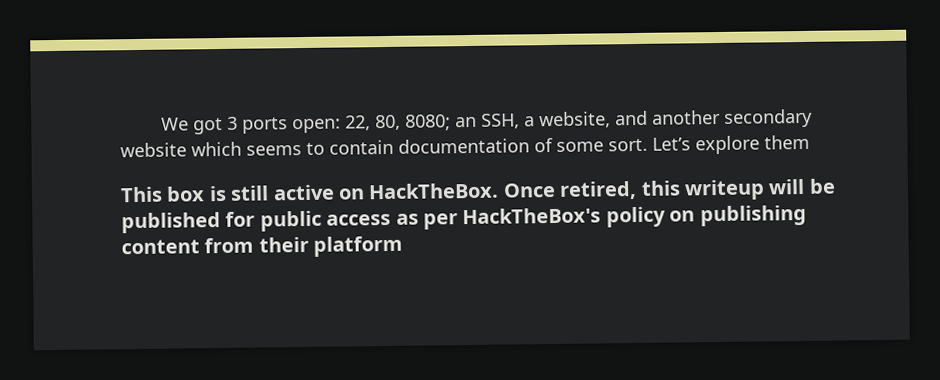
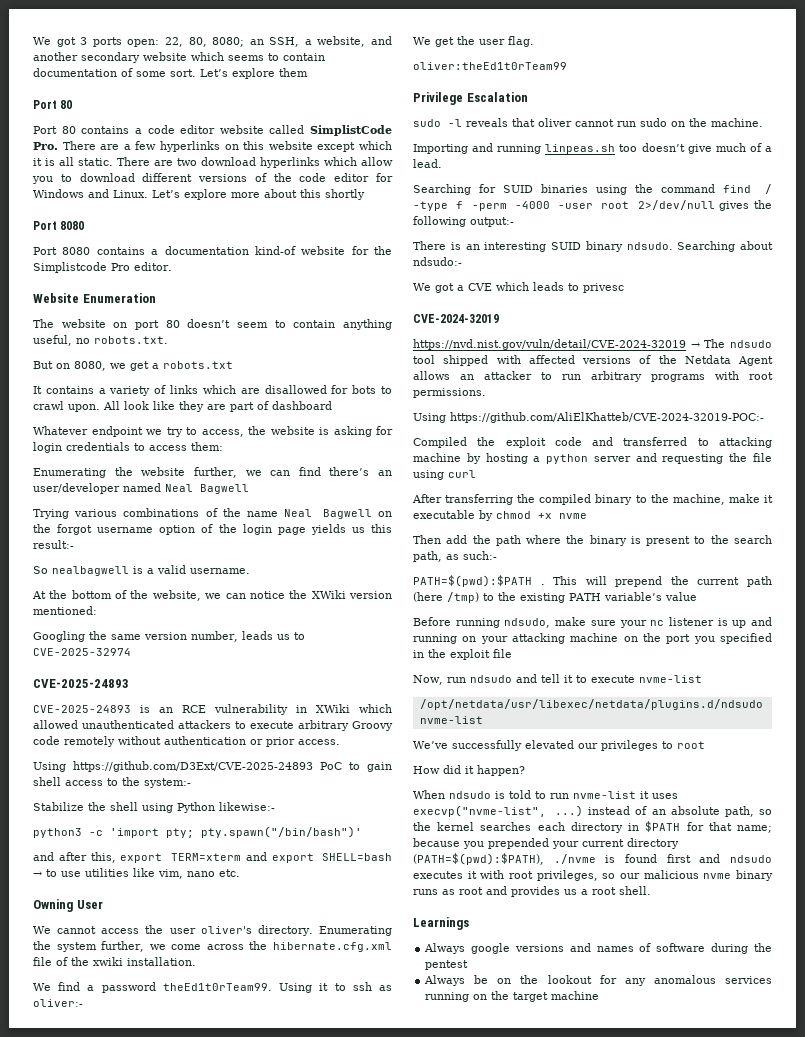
  Let’s explore them
- This box is still active on HackTheBox. Once retired, this writeup will be published for public access as per HackTheBox's policy on publishing content from their platform
+ Port 80
+ Port 80 contains a code editor website called SimplistCode Pro. There are a few hyperlinks on this website except which it is all static. There are two download hyperlinks which allow you to download different versions of the code editor for Windows and Linux. Let’s explore more about this shortly
+ Port 8080
+ Port 8080 contains a documentation kind-of website for the Simplistcode Pro editor.
+ Website Enumeration
+ The website on port 80 doesn’t seem to contain anything useful, no robots.txt.
+ But on 8080, we get a robots.txt
+ It contains a variety of links which are disallowed for bots to crawl upon. All look like they are part of dashboard
+ Whatever endpoint we try to access, the website is asking for login credentials to access them:
+ Enumerating the website further, we can find there’s an user/developer named Neal Bagwell
+ Trying various combinations of the name Neal Bagwell on the forgot username option of the login page yields us this result:-
+ So nealbagwell is a valid username.
+ At the bottom of the website, we can notice the XWiki version mentioned:
+ Googling the same version number, leads us to CVE-2025-32974
+ CVE-2025-24893
+ CVE-2025-24893 is an RCE vulnerability in XWiki which allowed unauthenticated attackers to execute arbitrary Groovy code remotely without authentication or prior access.
+ Using https://github.com/D3Ext/CVE-2025-24893 PoC to gain shell access to the system:-
+ Stabilize the shell using Python likewise:-
+ python3 -c 'import pty; pty.spawn("/bin/bash")'
+ and after this, export TERM=xterm and export SHELL=bash → to use utilities like vim, nano etc.
+ Owning User
+ We cannot access the user oliver's directory. Enumerating the system further, we come across the hibernate.cfg.xml file of the xwiki installation.
+ We find a password theEd1t0rTeam99. Using it to ssh as oliver:-
+ We get the user flag.
+ oliver:theEd1t0rTeam99
+ Privilege Escalation
+ sudo -l reveals that oliver cannot run sudo on the machine.
+ Importing and running linpeas.sh too doesn’t give much of a lead.
+ Searching for SUID binaries using the command find / -type f -perm -4000 -user root 2>/dev/null gives the following output:-
+ There is an interesting SUID binary ndsudo. Searching about ndsudo:-
+ We got a CVE which leads to privesc
+ CVE-2024-32019
+ https://nvd.nist.gov/vuln/detail/CVE-2024-32019 → The ndsudo tool shipped with affected versions of the Netdata Agent allows an attacker to run arbitrary programs with root permissions.
+ Using https://github.com/AliElKhatteb/CVE-2024-32019-POC:-
+ Compiled the exploit code and transferred to attacking machine by hosting a python server and requesting the file using curl
+ After transferring the compiled binary to the machine, make it executable by chmod +x nvme
+ Then add the path where the binary is present to the search path, as such:-
+ PATH=$(pwd):$PATH . This will prepend the current path (here /tmp) to the existing PATH variable’s value
+ Before running ndsudo, make sure your nc listener is up and running on your attacking machine on the port you specified in the exploit file
+ Now, run ndsudo and tell it to execute nvme-list
+ /opt/netdata/usr/libexec/netdata/plugins.d/ndsudo nvme-list
+ We’ve successfully elevated our privileges to root
+ How did it happen?
+ When ndsudo is told to run nvme-list it uses execvp("nvme-list", ...) instead of an absolute path, so the kernel searches each directory in $PATH for that name; because you prepended your current directory (PATH=$(pwd):$PATH), ./nvme is found first and ndsudo executes it with root privileges, so our malicious nvme binary runs as root and provides us a root shell.
+ Learnings
+ Always google versions and names of software during the pentest
+ Always be on the lookout for any anomalous services running on the target machine

